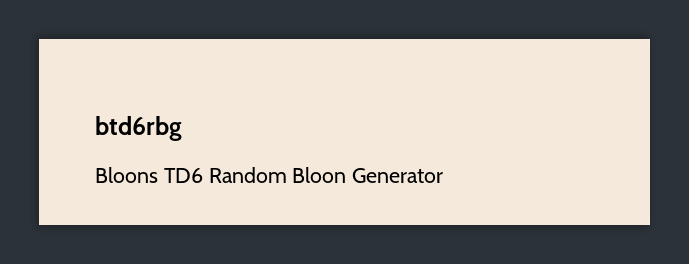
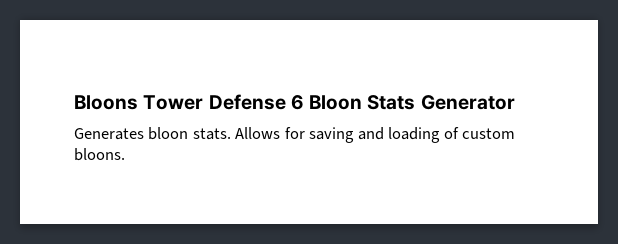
- btd6rbg
- Bloons TD6 Random Bloon Generator
+ Bloons Tower Defense 6 Bloon Stats Generator
+ Generates bloon stats. Allows for saving and loading of custom bloons.

